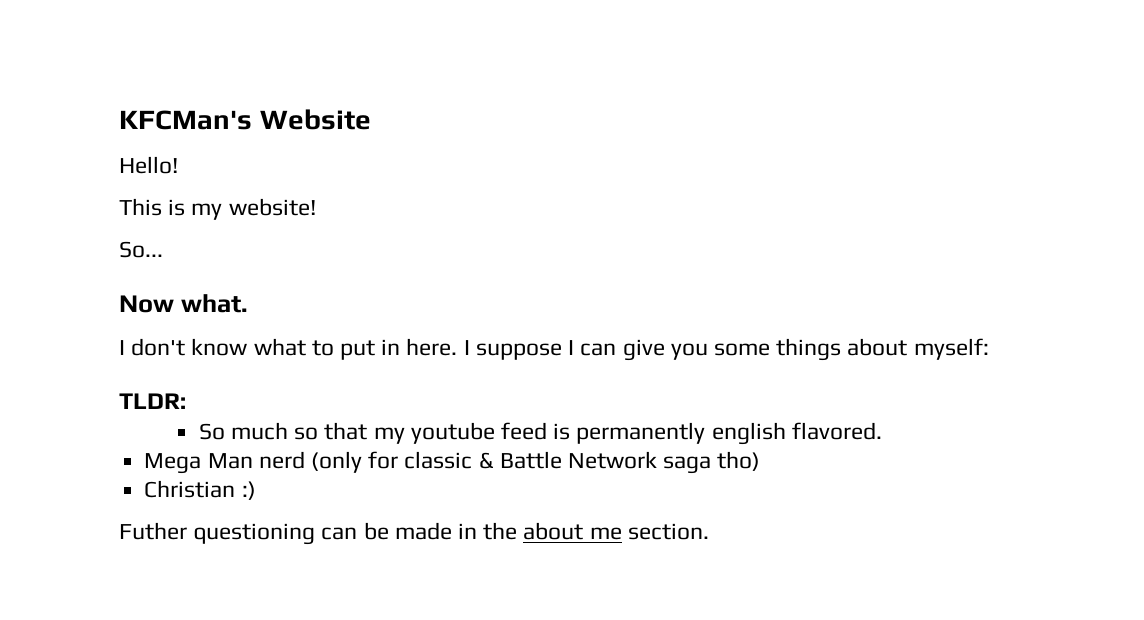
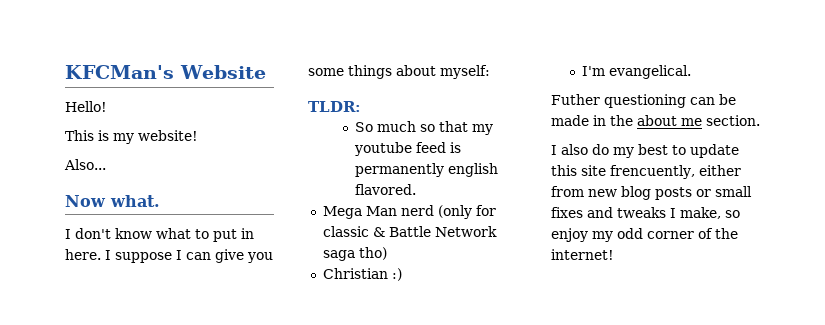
- So...
+ Also...
+ I'm evangelical.
+ I also do my best to update this site frencuently, either from new blog posts or small fixes and tweaks I make, so enjoy my odd corner of the internet!

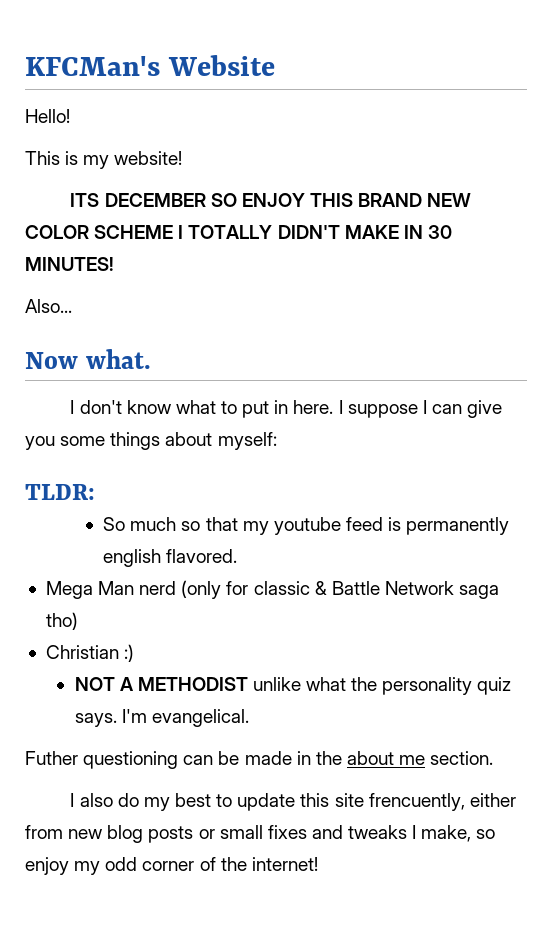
+ ITS DECEMBER SO ENJOY THIS BRAND NEW COLOR SCHEME I TOTALLY DIDN'T MAKE IN 30 MINUTES!
+ NOT A METHODIST unlike what the personality quiz says.

